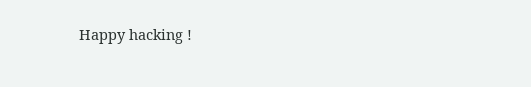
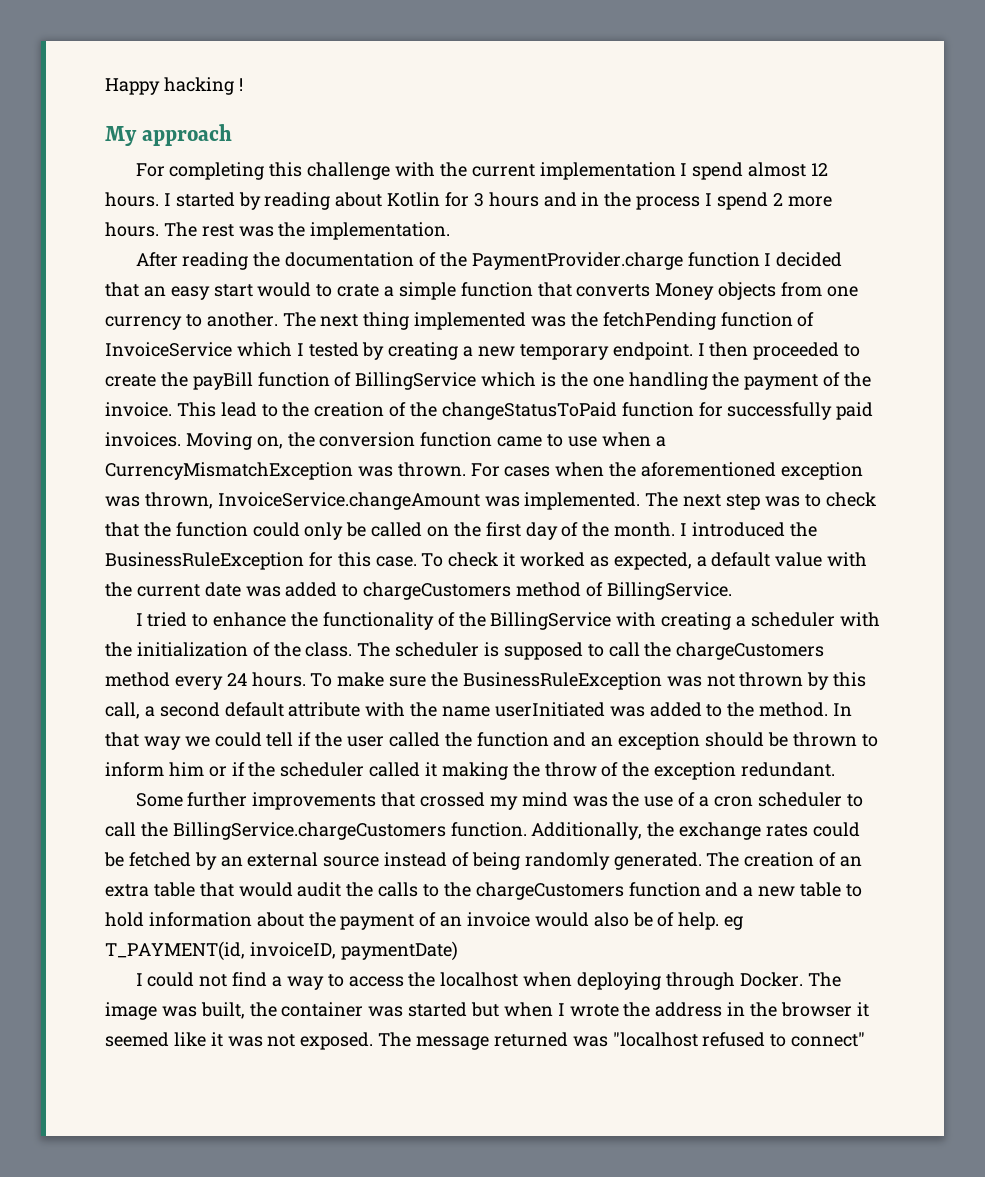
+ My approach
+ For completing this challenge with the current implementation I spend almost 12 hours. I started by reading about Kotlin for 3 hours and in the process I spend 2 more hours. The rest was the implementation.
+ After reading the documentation of the PaymentProvider.charge function I decided that an easy start would to crate a simple function that converts Money objects from one currency to another. The next thing implemented was the fetchPending function of InvoiceService which I tested by creating a new temporary endpoint. I then proceeded to create the payBill function of BillingService which is the one handling the payment of the invoice. This lead to the creation of the changeStatusToPaid function for successfully paid invoices. Moving on, the conversion function came to use when a CurrencyMismatchException was thrown. For cases when the aforementioned exception was thrown, InvoiceService.changeAmount was implemented. The next step was to check that the function could only be called on the first day of the month. I introduced the BusinessRuleException for this case. To check it worked as expected, a default value with the current date was added to chargeCustomers method of BillingService.
+ I tried to enhance the functionality of the BillingService with creating a scheduler with the initialization of the class. The scheduler is supposed to call the chargeCustomers method every 24 hours. To make sure the BusinessRuleException was not thrown by this call, a second default attribute with the name userInitiated was added to the method. In that way we could tell if the user called the function and an exception should be thrown to inform him or if the scheduler called it making the throw of the exception redundant.
+ Some further improvements that crossed my mind was the use of a cron scheduler to call the BillingService.chargeCustomers function. Additionally, the exchange rates could be fetched by an external source instead of being randomly generated. The creation of an extra table that would audit the calls to the chargeCustomers function and a new table to hold information about the payment of an invoice would also be of help. eg T_PAYMENT(id, invoiceID, paymentDate)
+ I could not find a way to access the localhost when deploying through Docker. The image was built, the container was started but when I wrote the address in the browser it seemed like it was not exposed. The message returned was "localhost refused to connect"

